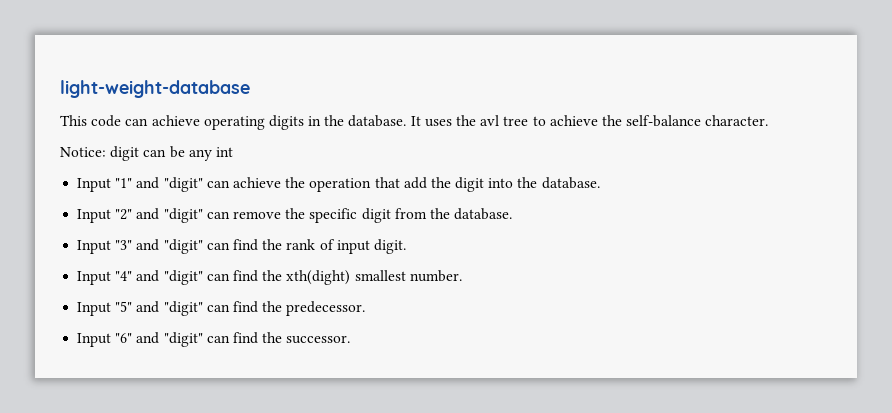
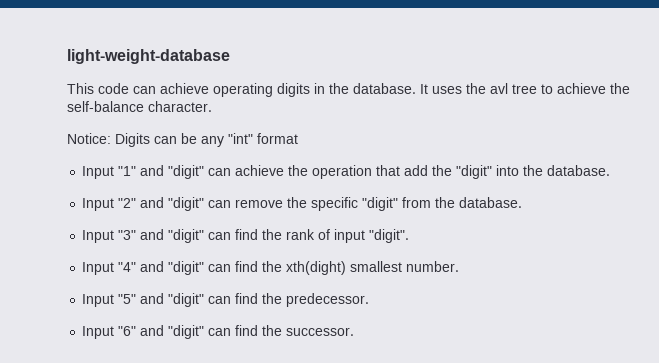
- Notice: digit can be any int
+ Notice: Digits can be any "int" format
- Input "1" and "digit" can achieve the operation that add the digit into the database.
+ Input "1" and "digit" can achieve the operation that add the "digit" into the database.
- Input "2" and "digit" can remove the specific digit from the database.
+ Input "2" and "digit" can remove the specific "digit" from the database.
- Input "3" and "digit" can find the rank of input digit.
+ Input "3" and "digit" can find the rank of input "digit".

